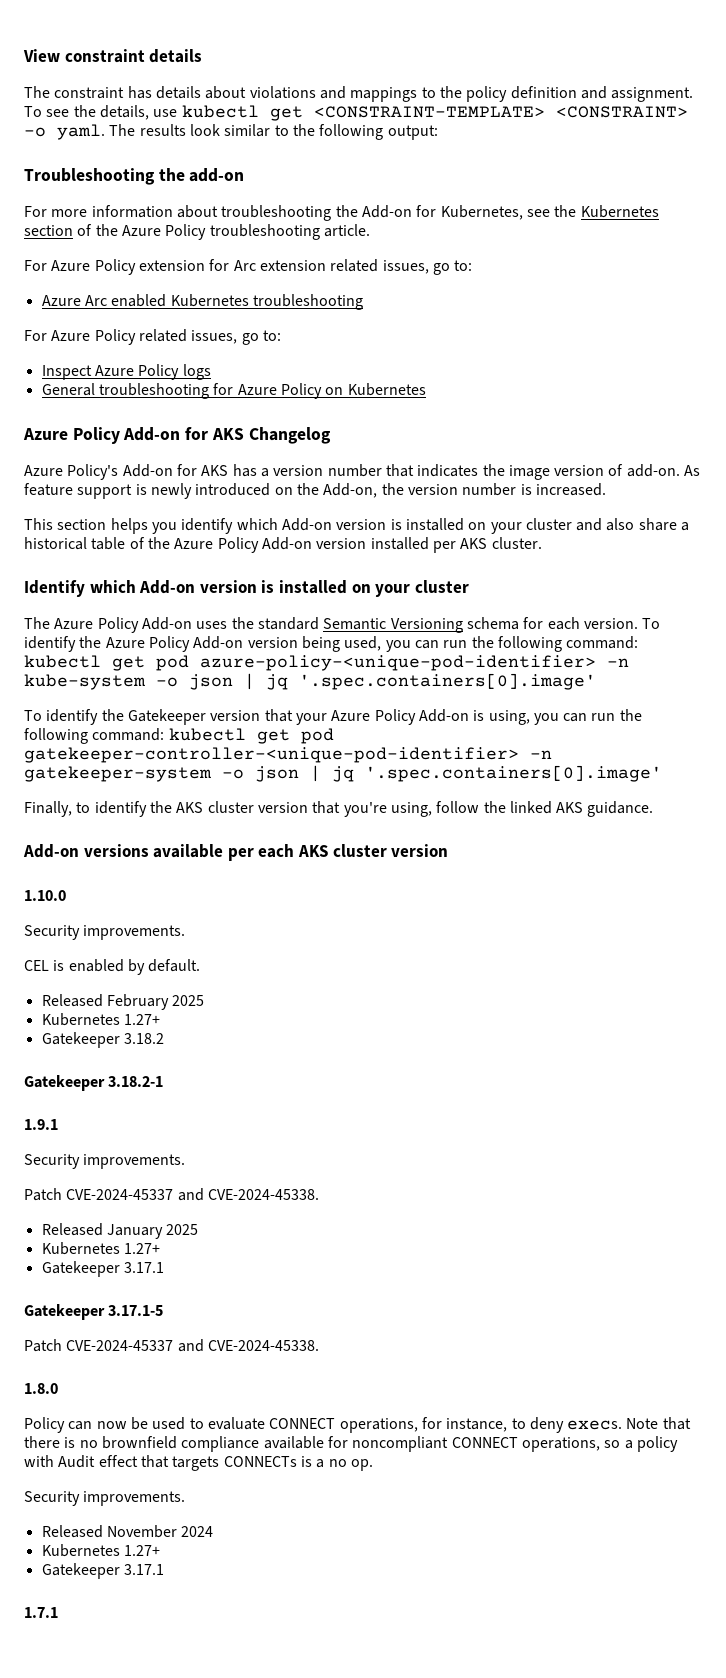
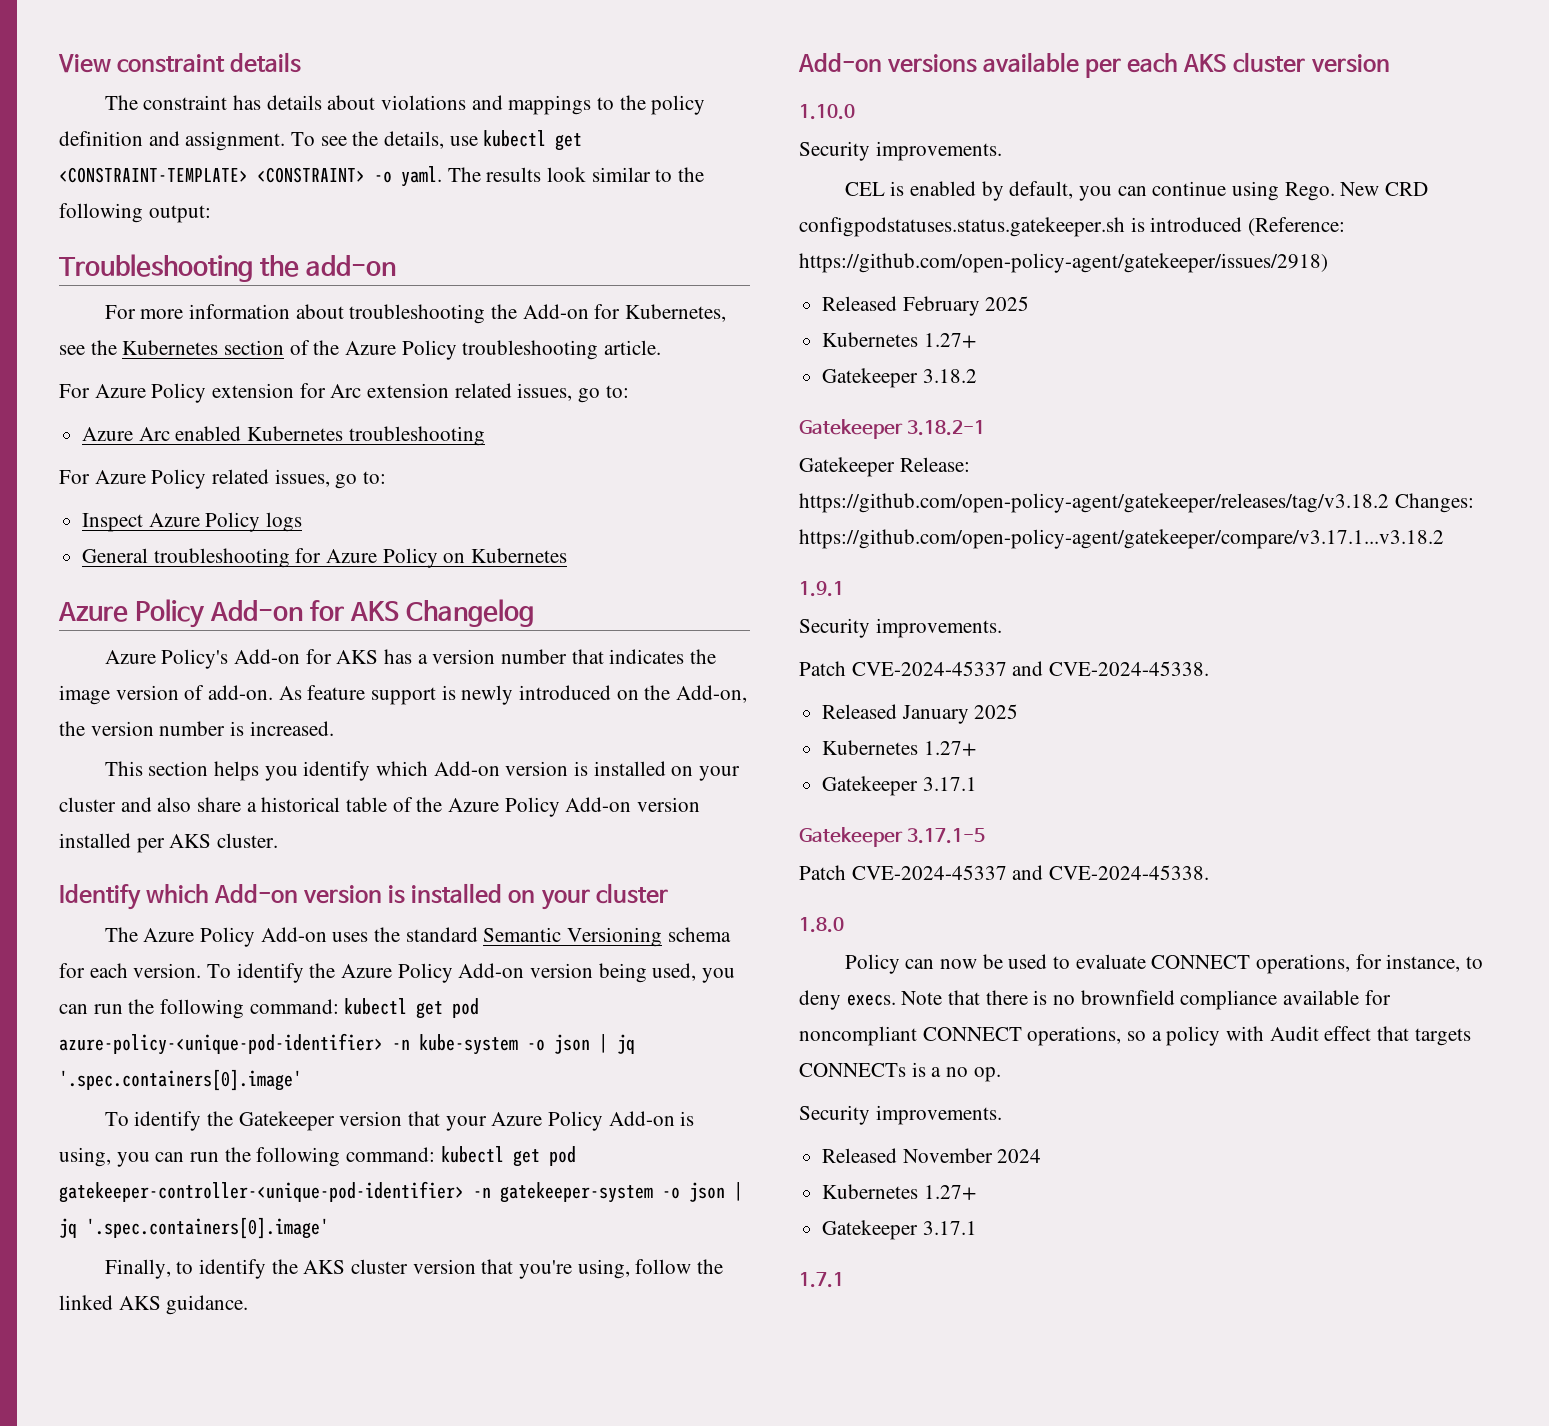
- CEL is enabled by default.
+ CEL is enabled by default, you can continue using Rego. New CRD configpodstatuses.status.gatekeeper.sh is introduced (Reference: https://github.com/open-policy-agent/gatekeeper/issues/2918)
+ Gatekeeper Release: https://github.com/open-policy-agent/gatekeeper/releases/tag/v3.18.2 Changes: https://github.com/open-policy-agent/gatekeeper/compare/v3.17.1...v3.18.2

